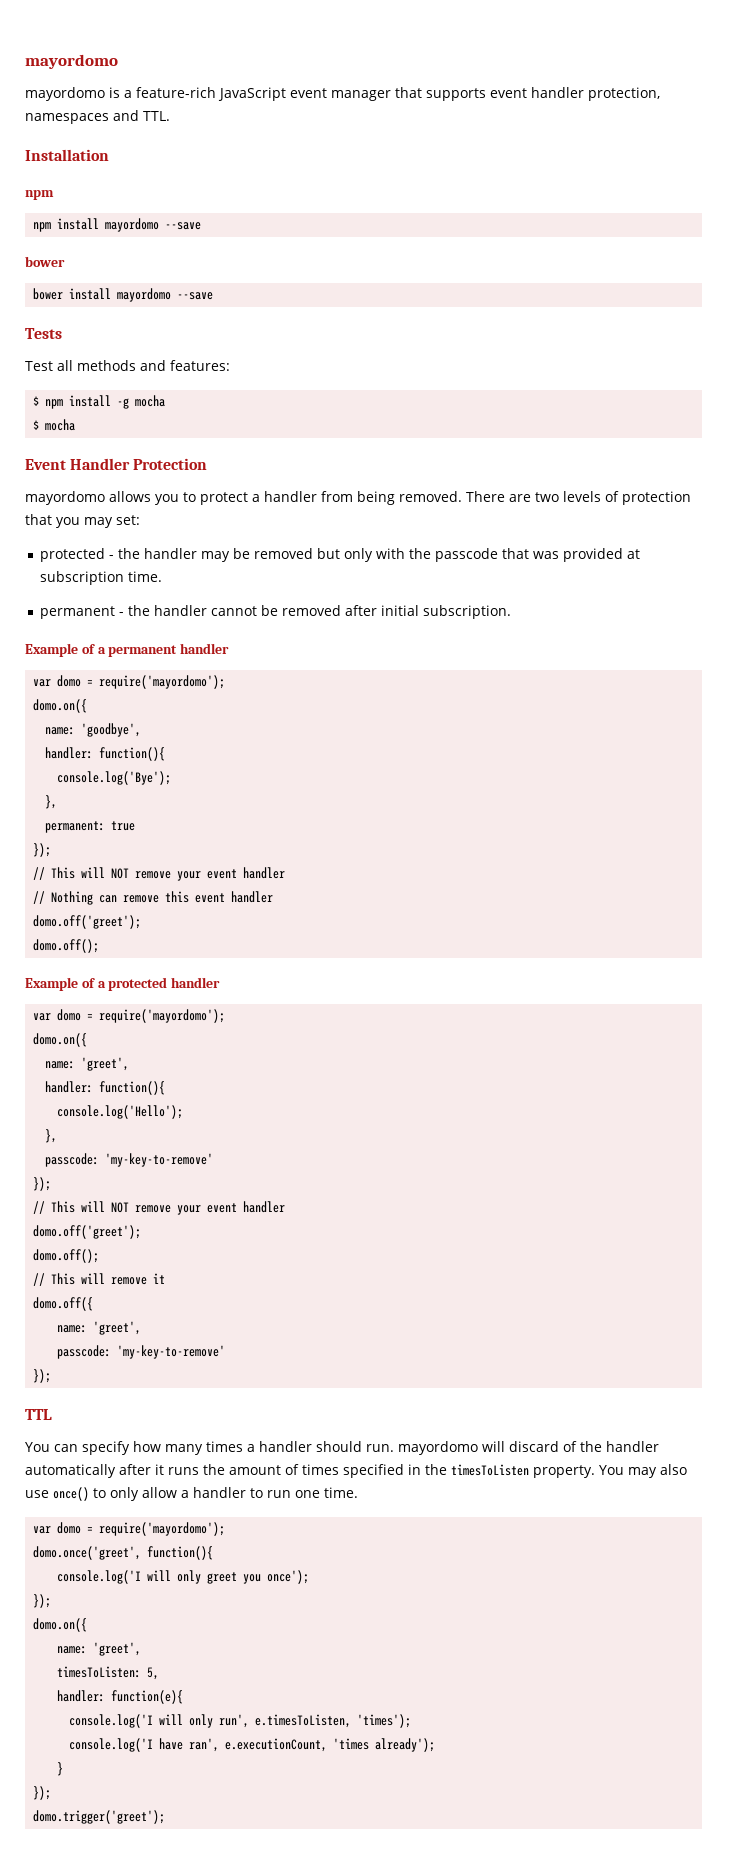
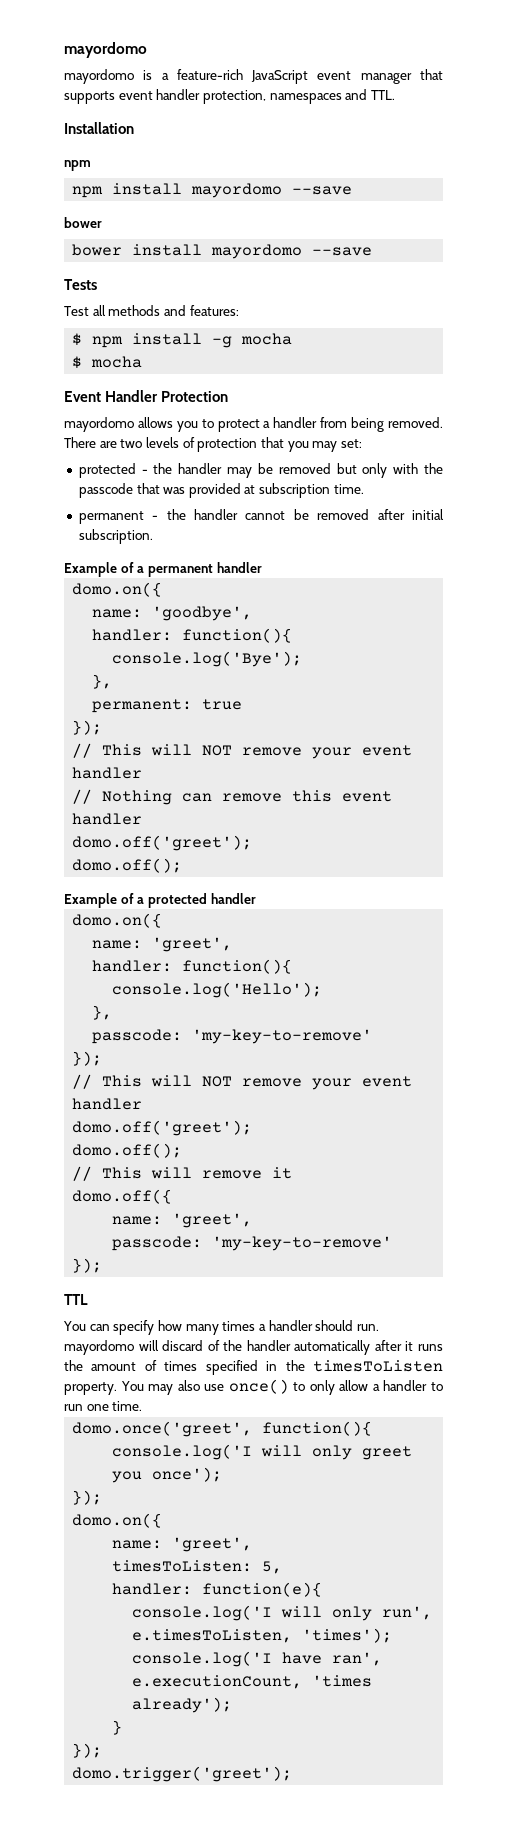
  Example of a permanent handler
- var domo = require('mayordomo');
  Example of a protected handler
- var domo = require('mayordomo');
  You may also use once() to only allow a handler to run one time.
- var domo = require('mayordomo');

